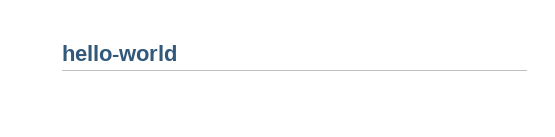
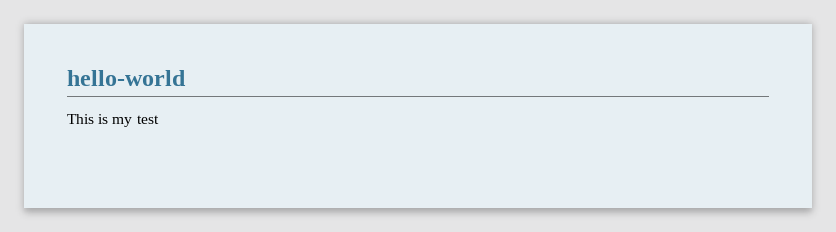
+ This is my test

